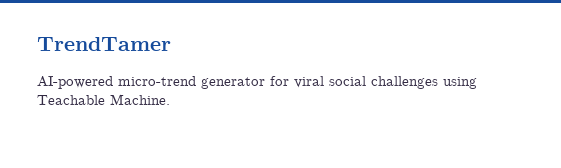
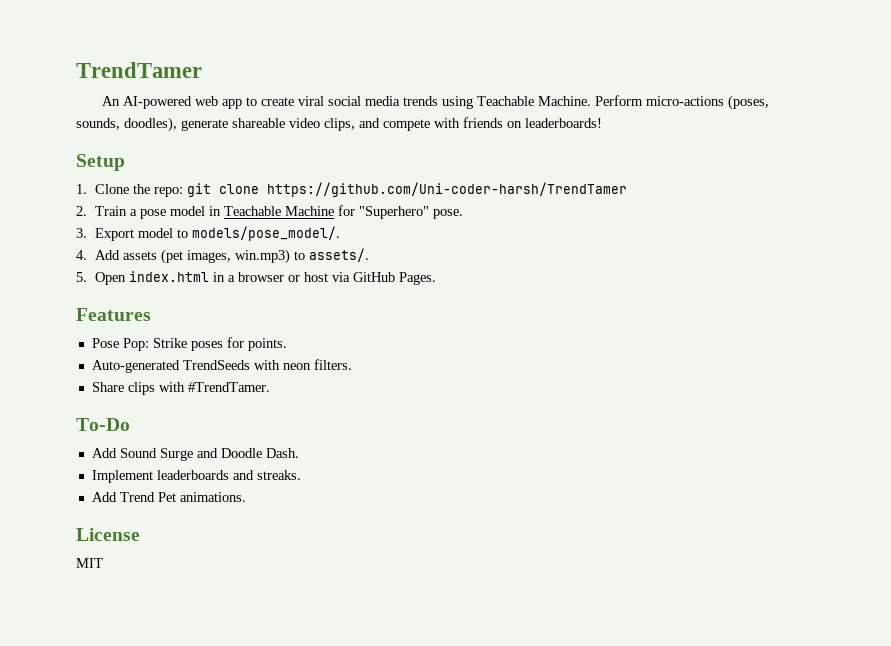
- AI-powered micro-trend generator for viral social challenges using Teachable Machine.
+ An AI-powered web app to create viral social media trends using Teachable Machine. Perform micro-actions (poses, sounds, doodles), generate shareable video clips, and compete with friends on leaderboards!
+ Setup
+ 1. Clone the repo: git clone https://github.com/Uni-coder-harsh/TrendTamer
+ 2. Train a pose model in Teachable Machine for "Superhero" pose.
+ 3. Export model to models/pose_model/.
+ 4. Add assets (pet images, win.mp3) to assets/.
+ 5. Open index.html in a browser or host via GitHub Pages.
+ Features
+ Pose Pop: Strike poses for points.
+ Auto-generated TrendSeeds with neon filters.
+ Share clips with #TrendTamer.
+ To-Do
+ Add Sound Surge and Doodle Dash.
+ Implement leaderboards and streaks.
+ Add Trend Pet animations.
+ License
+ MIT

